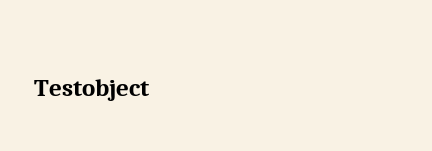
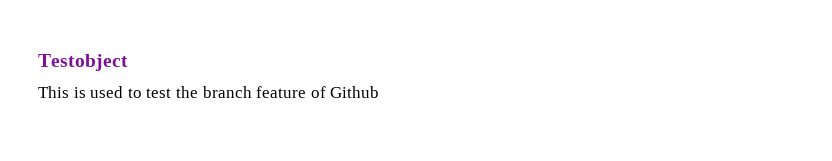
+ This is used to test the branch feature of Github

